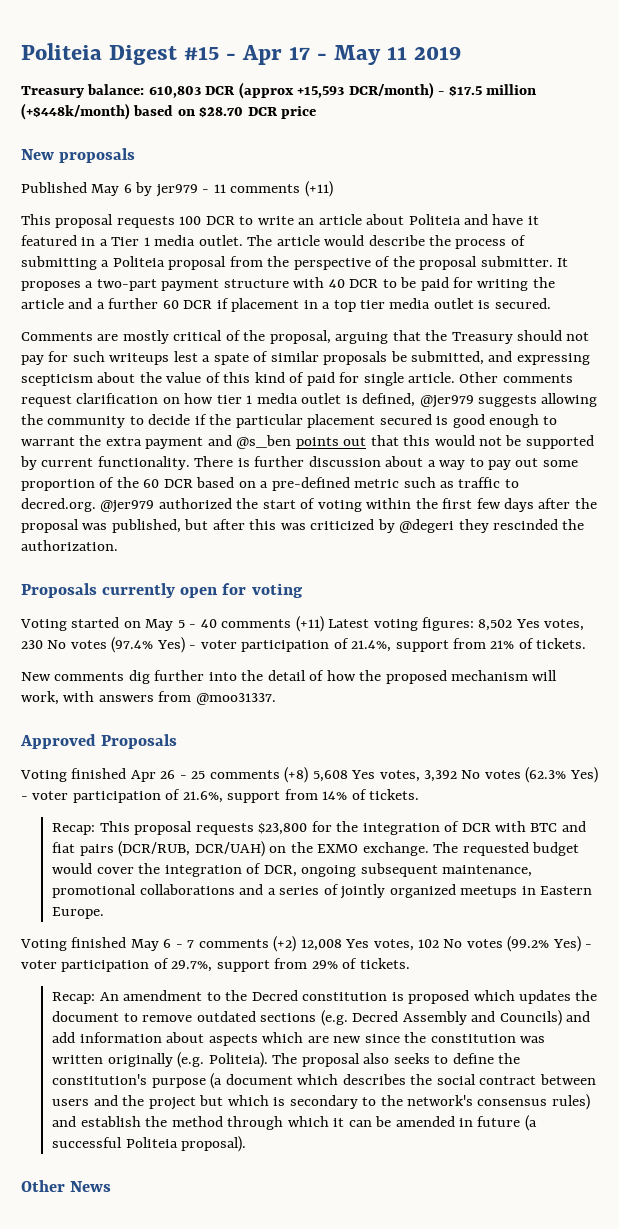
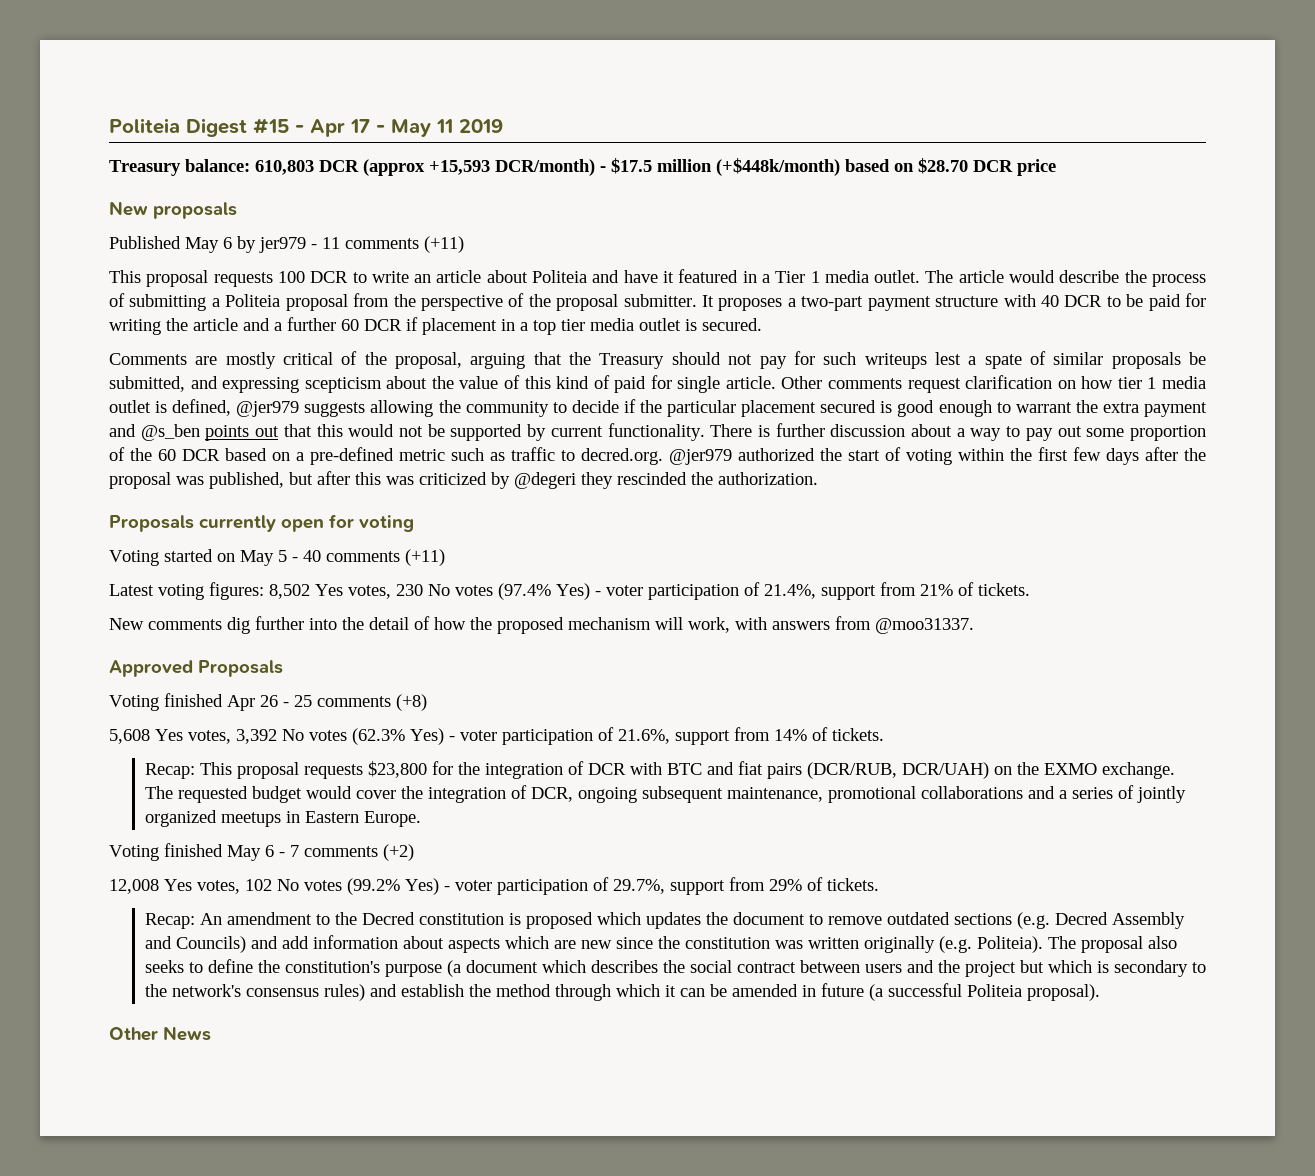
- Voting started on May 5 - 40 comments (+11) Latest voting figures: 8,502 Yes votes, 230 No votes (97.4% Yes) - voter participation of 21.4%, support from 21% of tickets.
+ Voting started on May 5 - 40 comments (+11)
+ Latest voting figures: 8,502 Yes votes, 230 No votes (97.4% Yes) - voter participation of 21.4%, support from 21% of tickets.
- Voting finished Apr 26 - 25 comments (+8) 5,608 Yes votes, 3,392 No votes (62.3% Yes) - voter participation of 21.6%, support from 14% of tickets.
+ Voting finished Apr 26 - 25 comments (+8)
+ 5,608 Yes votes, 3,392 No votes (62.3% Yes) - voter participation of 21.6%, support from 14% of tickets.
- Voting finished May 6 - 7 comments (+2) 12,008 Yes votes, 102 No votes (99.2% Yes) - voter participation of 29.7%, support from 29% of tickets.
+ Voting finished May 6 - 7 comments (+2)
+ 12,008 Yes votes, 102 No votes (99.2% Yes) - voter participation of 29.7%, support from 29% of tickets.

